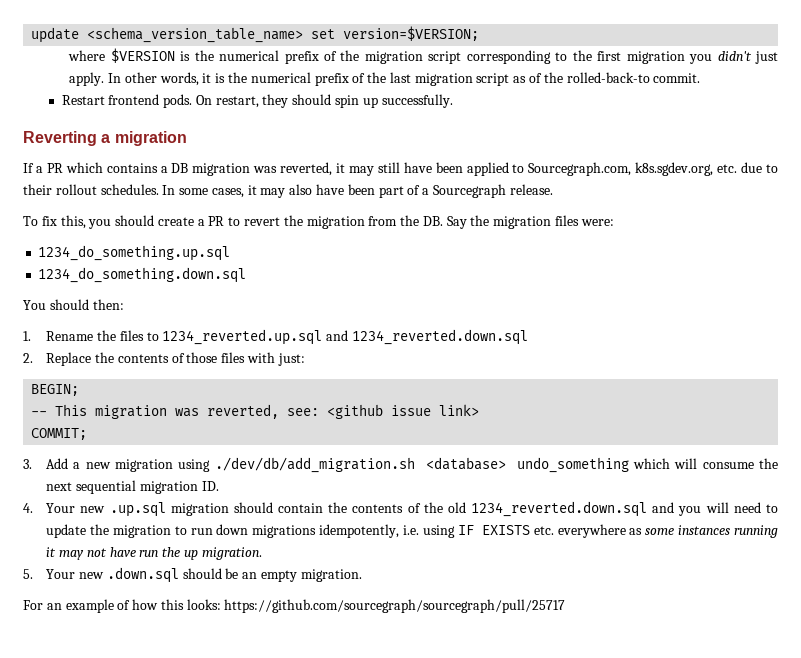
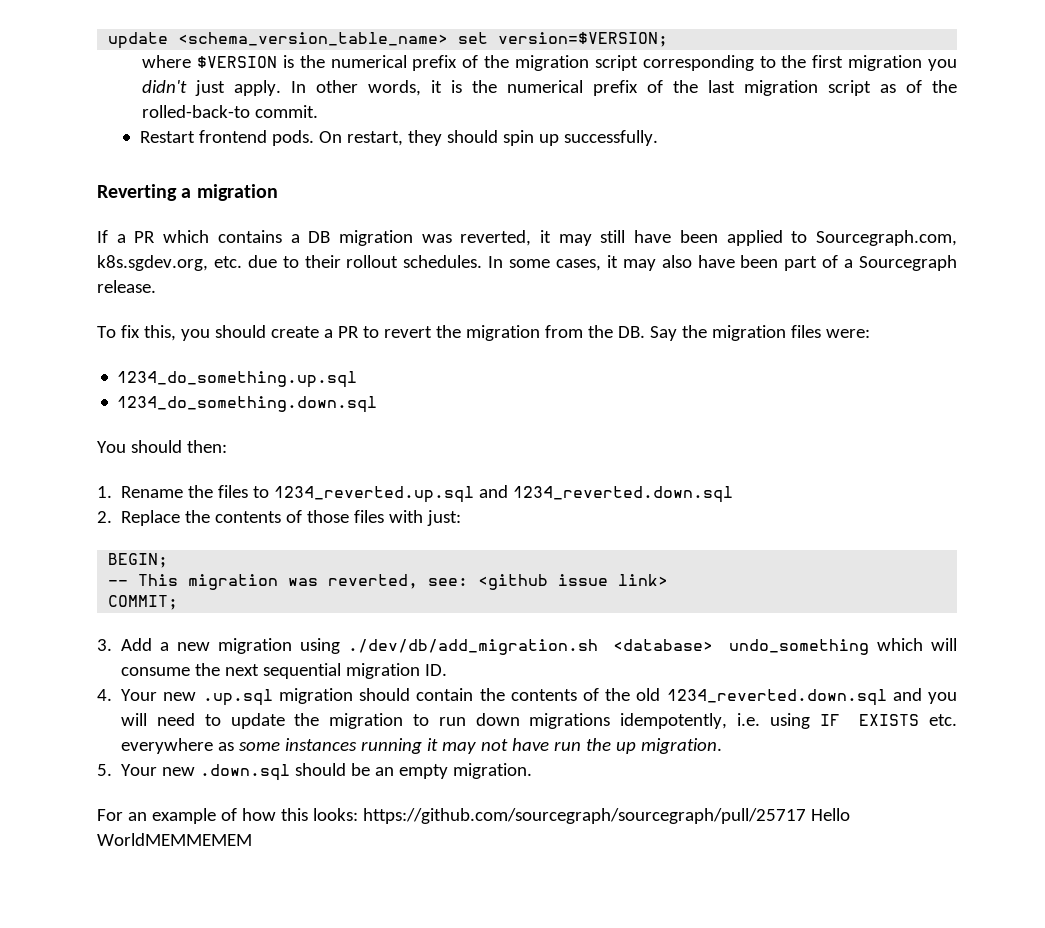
- For an example of how this looks: https://github.com/sourcegraph/sourcegraph/pull/25717
+ For an example of how this looks: https://github.com/sourcegraph/sourcegraph/pull/25717 Hello WorldMEMMEMEM

